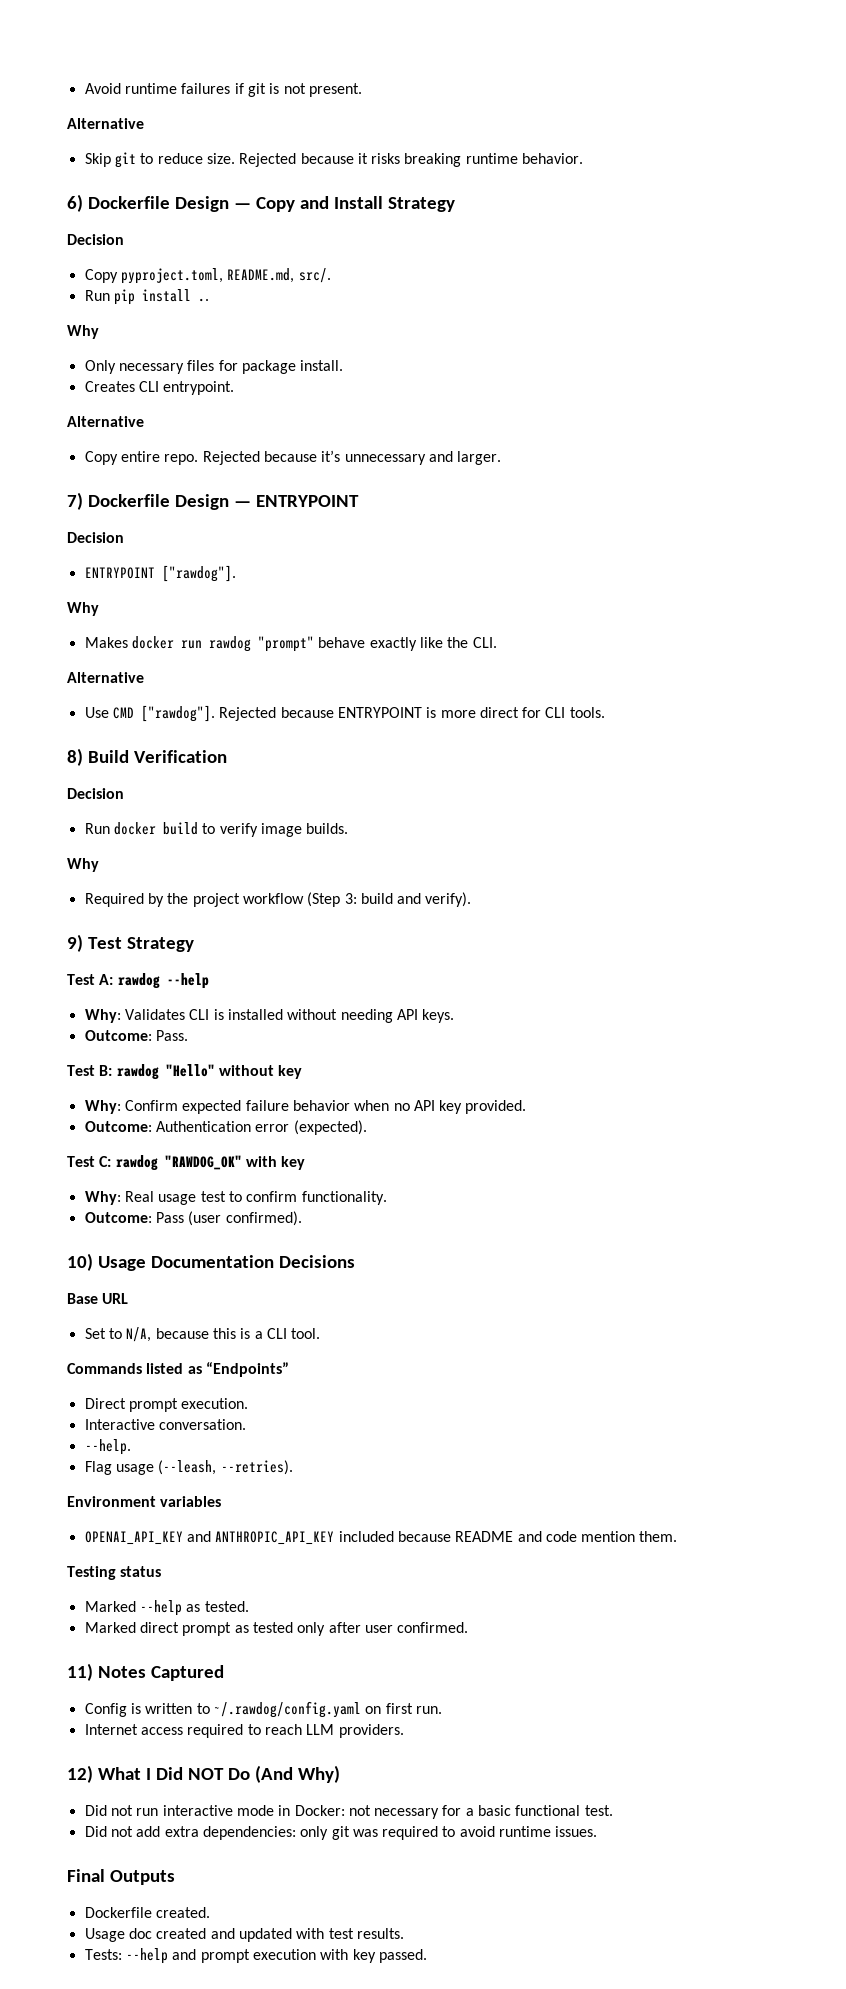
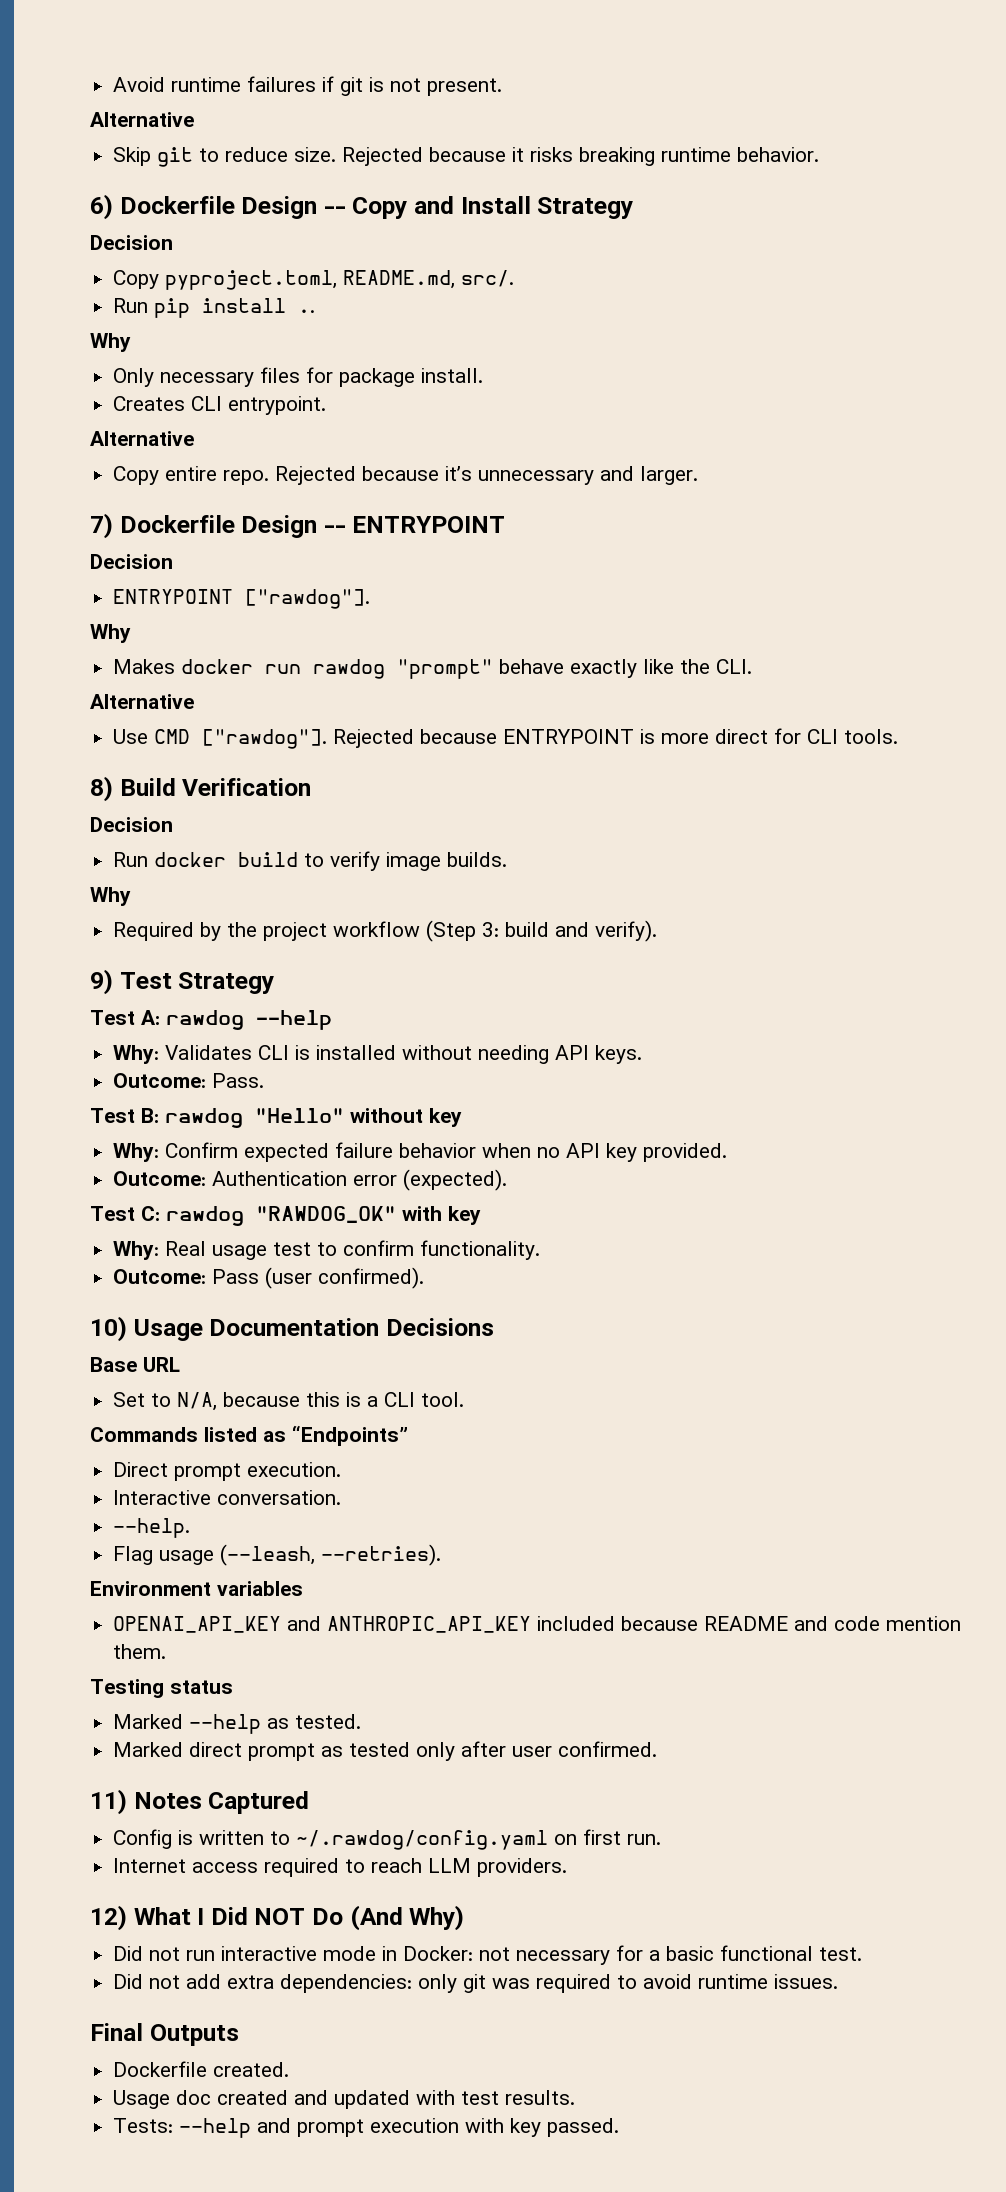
- 6) Dockerfile Design — Copy and Install Strategy
+ 6) Dockerfile Design -- Copy and Install Strategy
- 7) Dockerfile Design — ENTRYPOINT
+ 7) Dockerfile Design -- ENTRYPOINT

